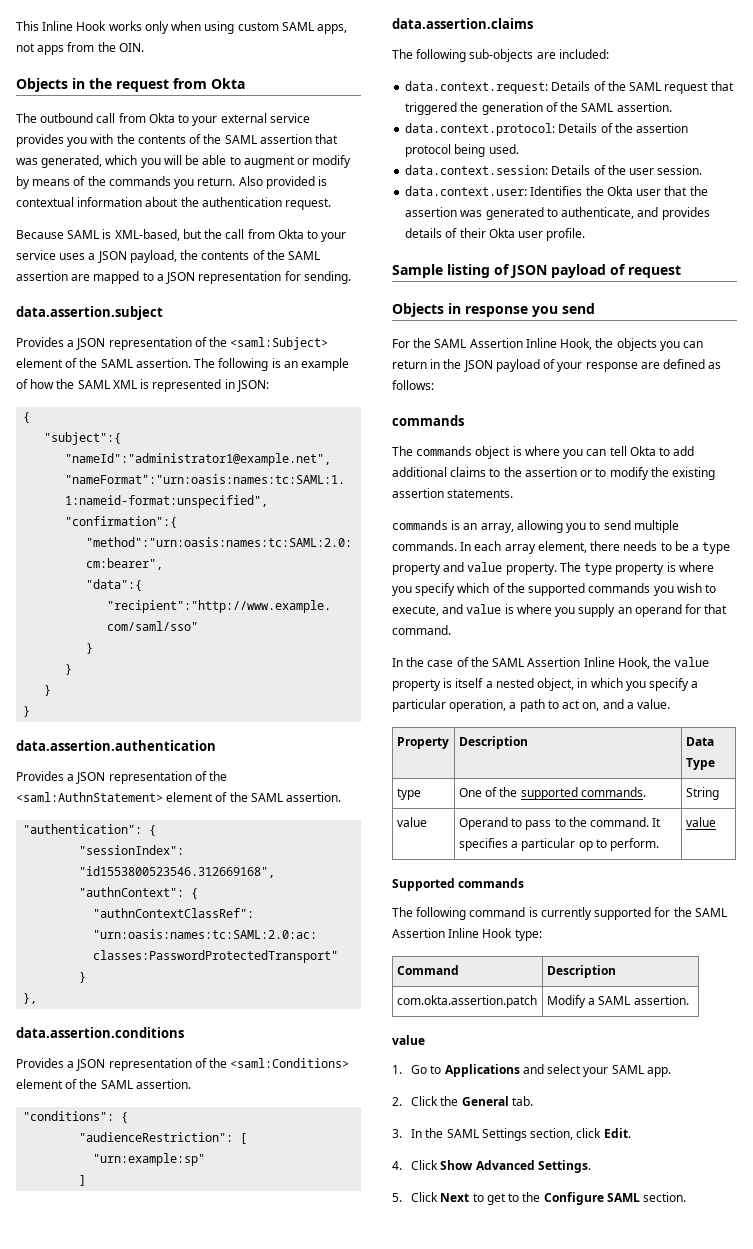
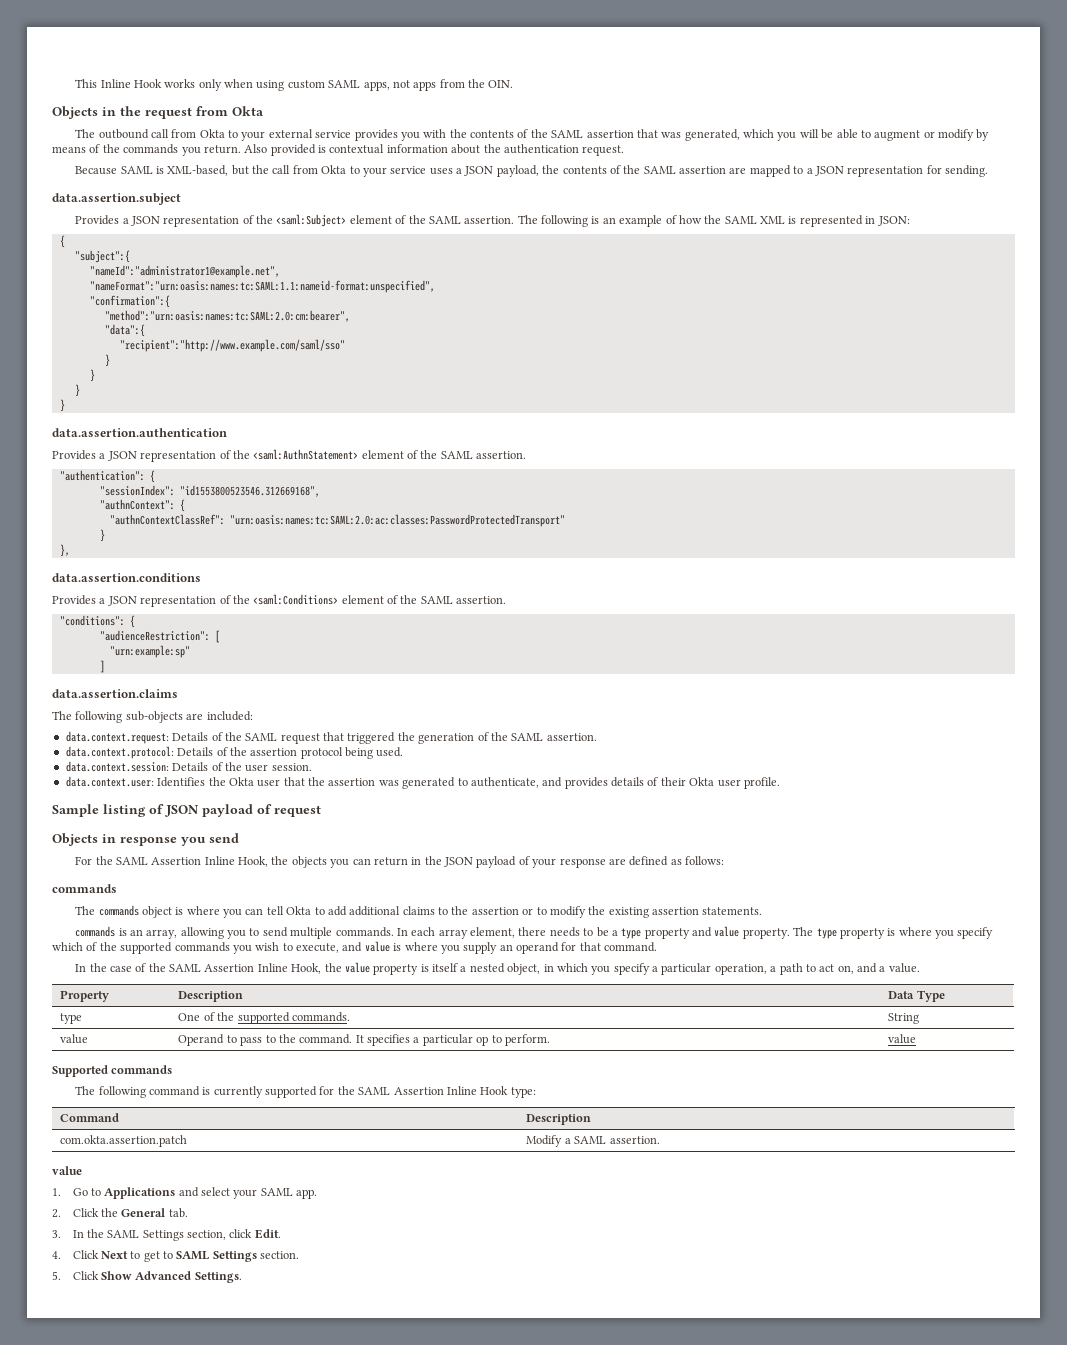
- 4. Click Show Advanced Settings.
- 5. Click Next to get to the Configure SAML section.
+ 4. Click Next to get to SAML Settings section.
+ 5. Click Show Advanced Settings.

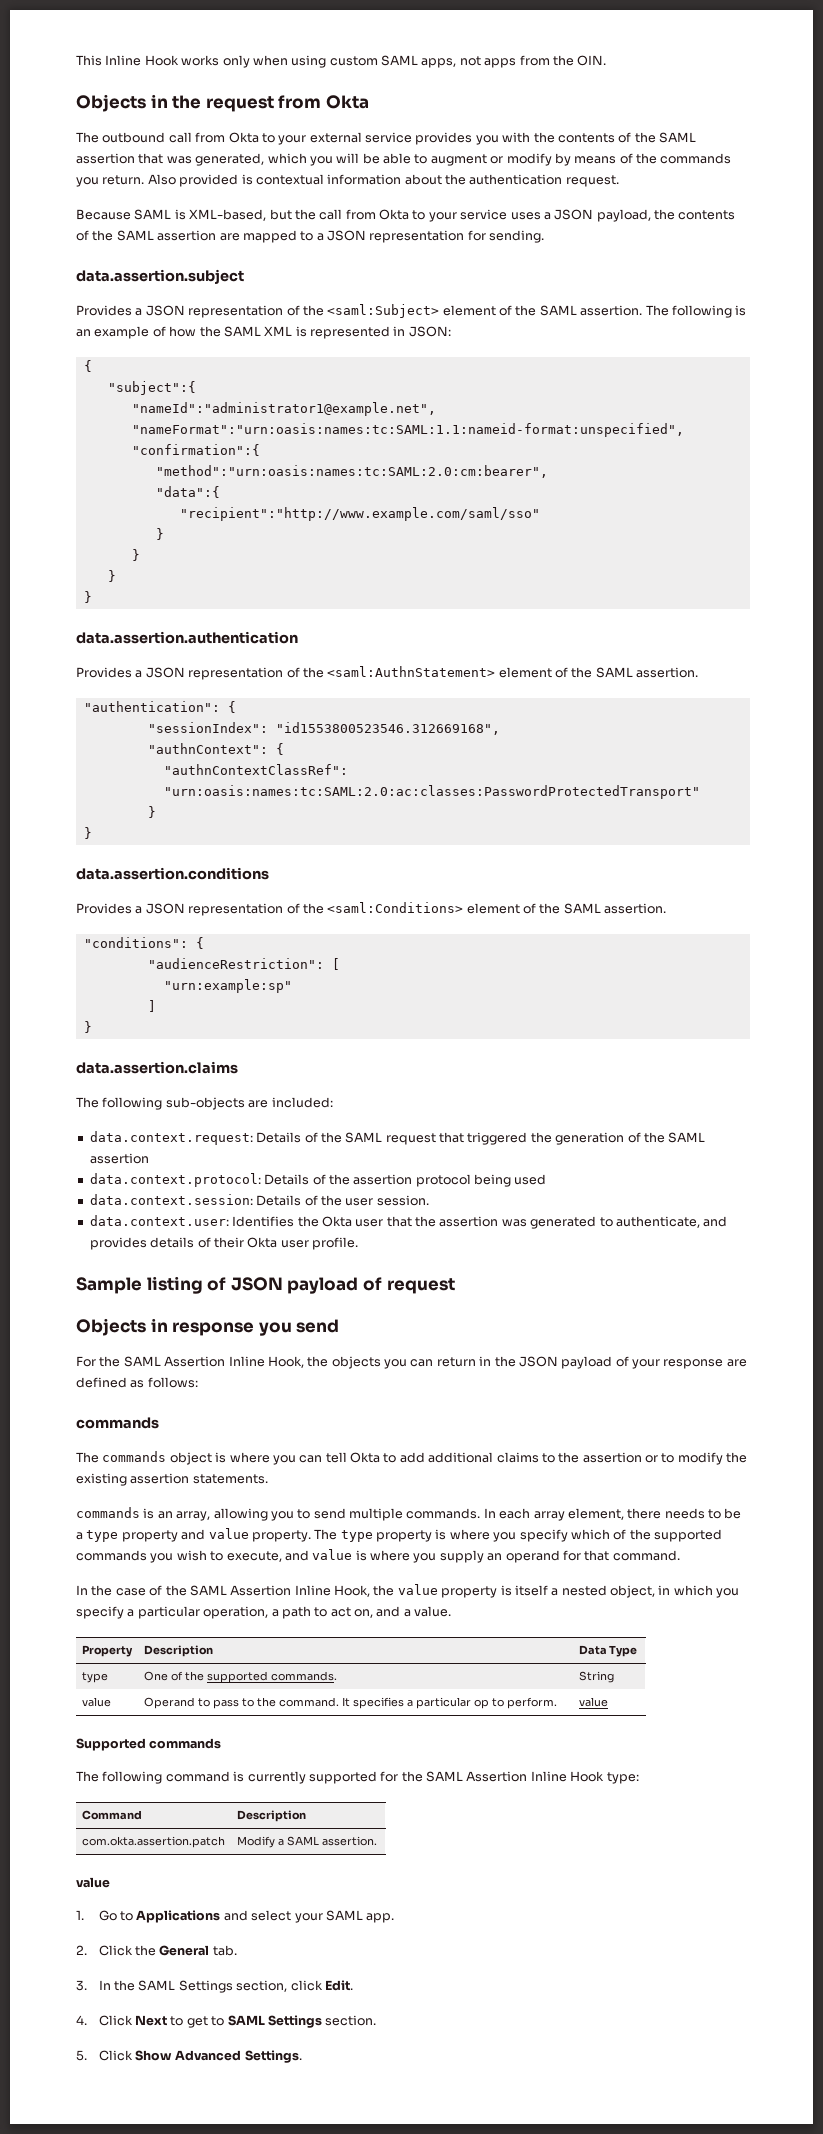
  "authnContextClassRef": "urn:oasis:names:tc:SAML:2.0:ac:classes:PasswordProtectedTransport"
  }
- },
+ }
  ]
+ }
- data.context.request: Details of the SAML request that triggered the generation of the SAML assertion.
+ data.context.request: Details of the SAML request that triggered the generation of the SAML assertion
- data.context.protocol: Details of the assertion protocol being used.
+ data.context.protocol: Details of the assertion protocol being used

